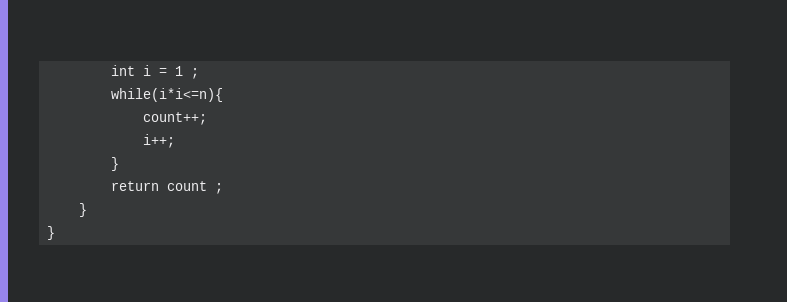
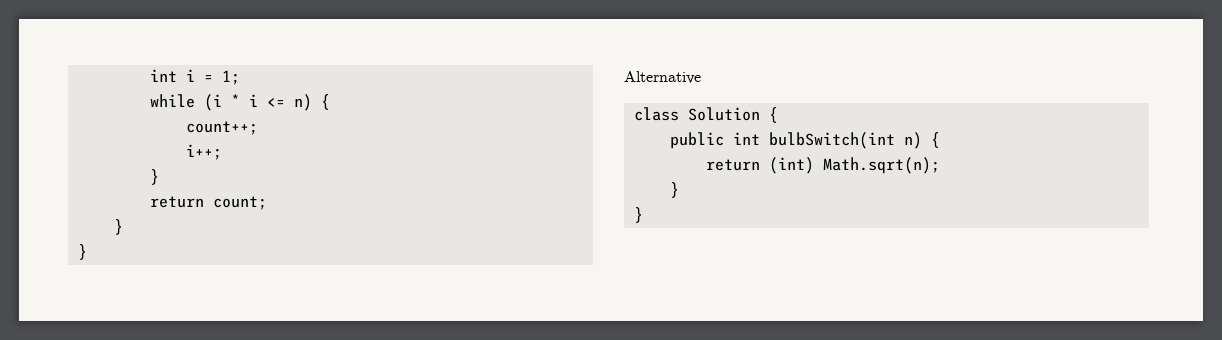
- int i = 1 ;
- while(i*i<=n){
+ int i = 1;
+ while (i * i <= n) {
- return count ;
+ return count;
+ }
+ }
+ Alternative
+ class Solution {
+ public int bulbSwitch(int n) {
+ return (int) Math.sqrt(n);

